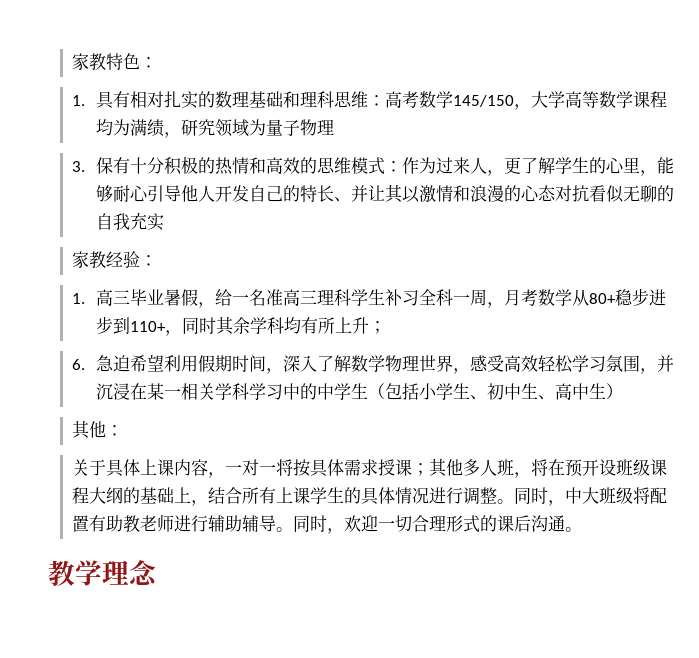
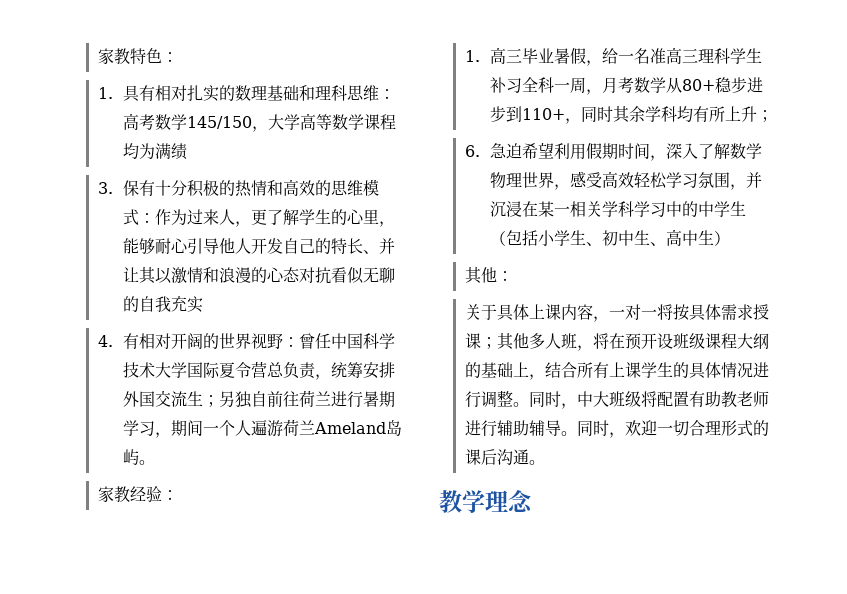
- 1.具有相对扎实的数理基础和理科思维：高考数学145/150，大学高等数学课程均为满绩，研究领域为量子物理
+ 1.具有相对扎实的数理基础和理科思维：高考数学145/150，大学高等数学课程均为满绩
+ 4.有相对开阔的世界视野：曾任中国科学技术大学国际夏令营总负责，统筹安排外国交流生；另独自前往荷兰进行暑期学习，期间一个人遍游荷兰Ameland岛屿。

